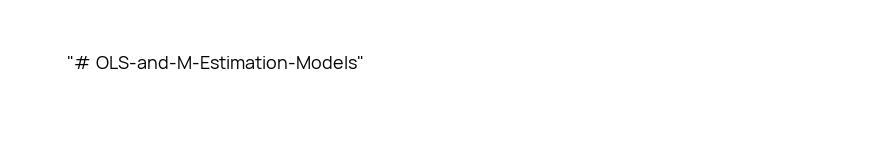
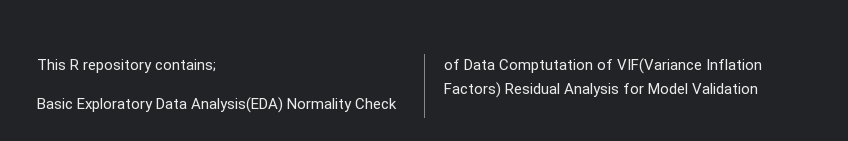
- "# OLS-and-M-Estimation-Models"
+ This R repository contains;
+ Basic Exploratory Data Analysis(EDA) Normality Check of Data Comptutation of VIF(Variance Inflation Factors) Residual Analysis for Model Validation

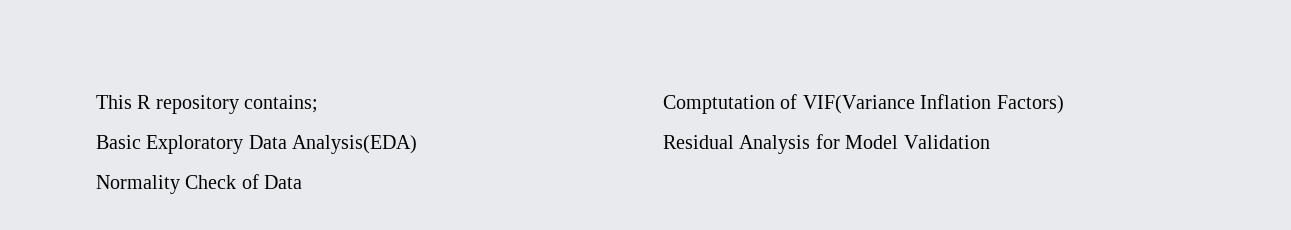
- Basic Exploratory Data Analysis(EDA) Normality Check of Data Comptutation of VIF(Variance Inflation Factors) Residual Analysis for Model Validation
+ Basic Exploratory Data Analysis(EDA)
+ Normality Check of Data
+ Comptutation of VIF(Variance Inflation Factors)
+ Residual Analysis for Model Validation

